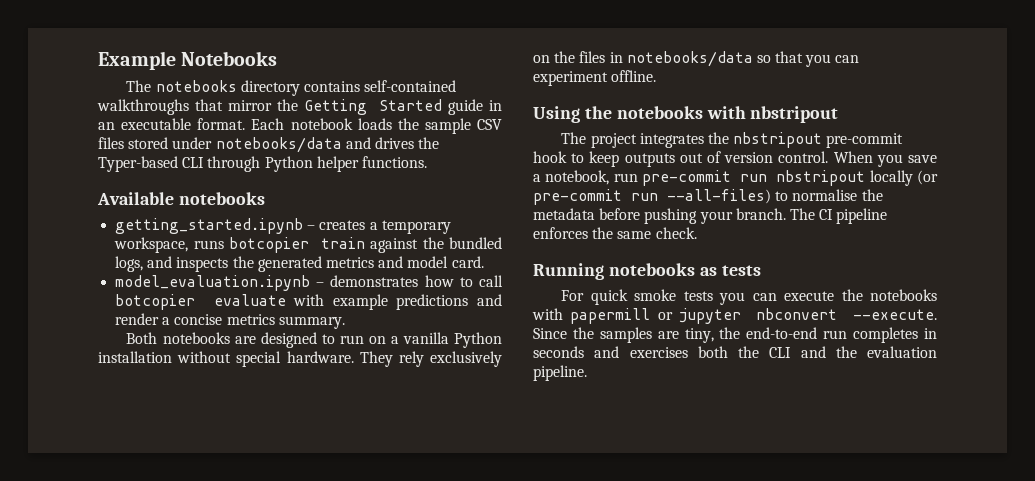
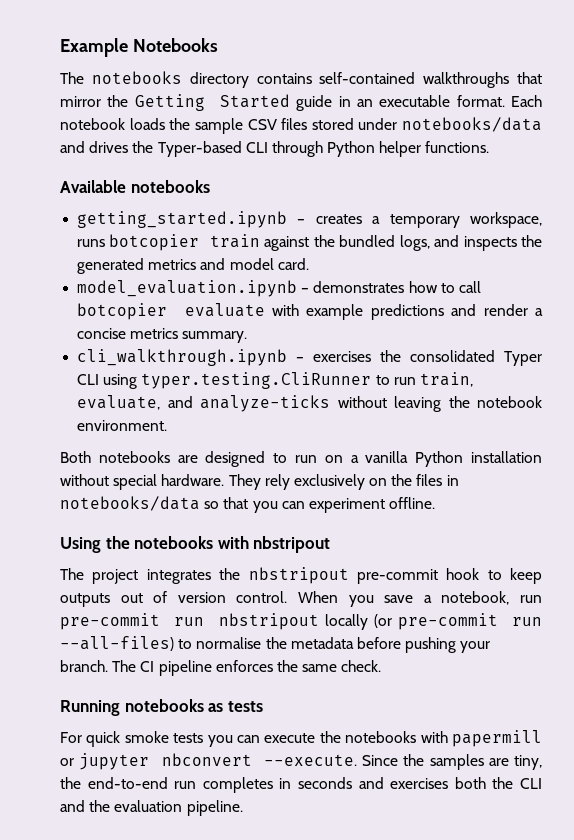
+ cli_walkthrough.ipynb – exercises the consolidated Typer CLI using typer.testing.CliRunner to run train, evaluate, and analyze-ticks without leaving the notebook environment.

